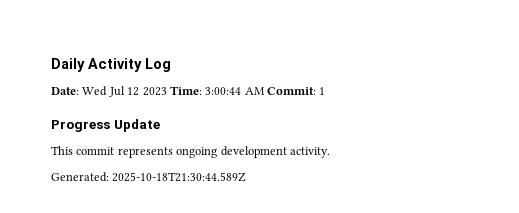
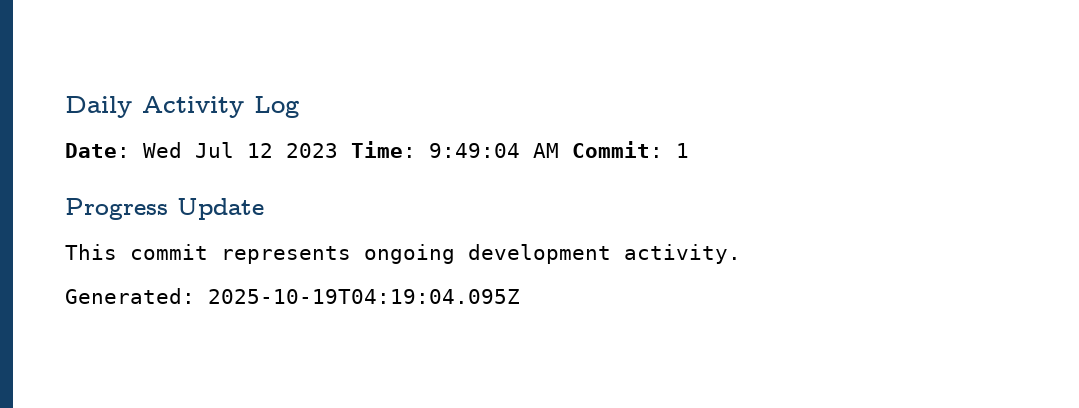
- Date: Wed Jul 12 2023 Time: 3:00:44 AM Commit: 1
+ Date: Wed Jul 12 2023 Time: 9:49:04 AM Commit: 1
- Generated: 2025-10-18T21:30:44.589Z
+ Generated: 2025-10-19T04:19:04.095Z

